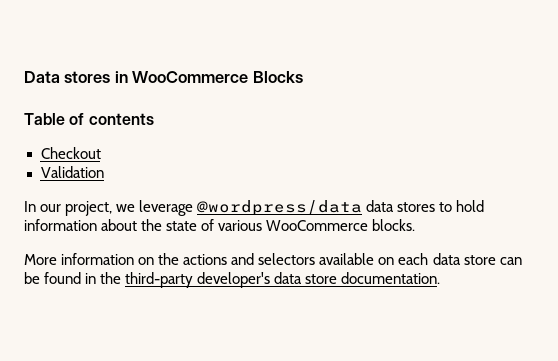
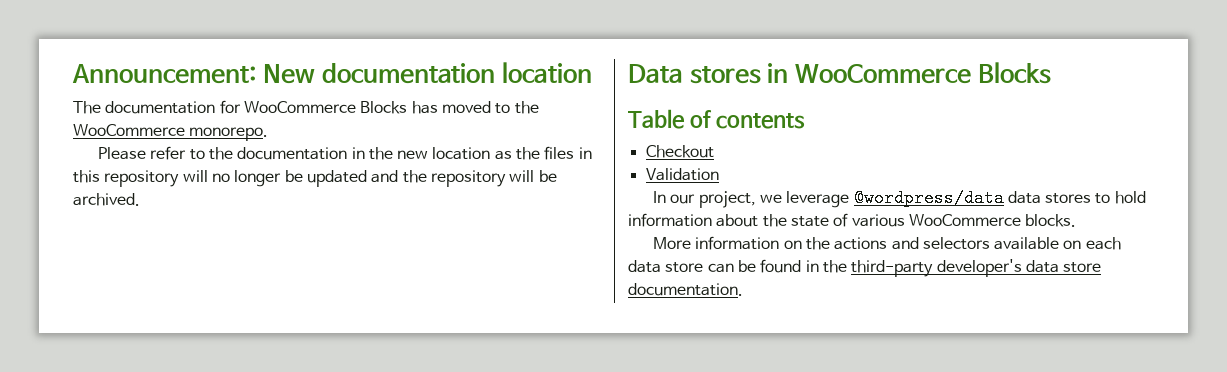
+ Announcement: New documentation location
+ The documentation for WooCommerce Blocks has moved to the WooCommerce monorepo.
+ Please refer to the documentation in the new location as the files in this repository will no longer be updated and the repository will be archived.

